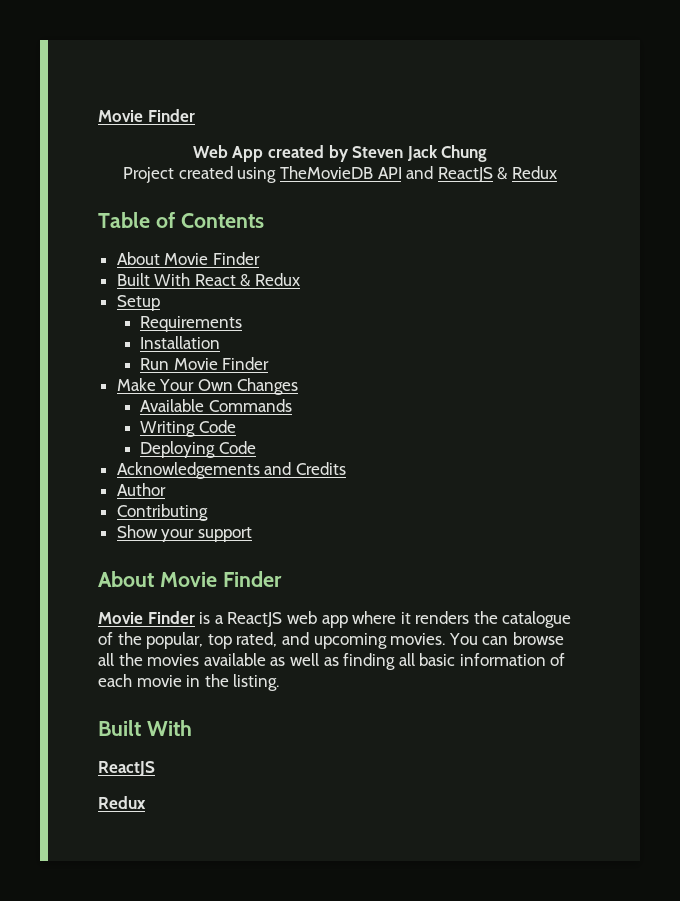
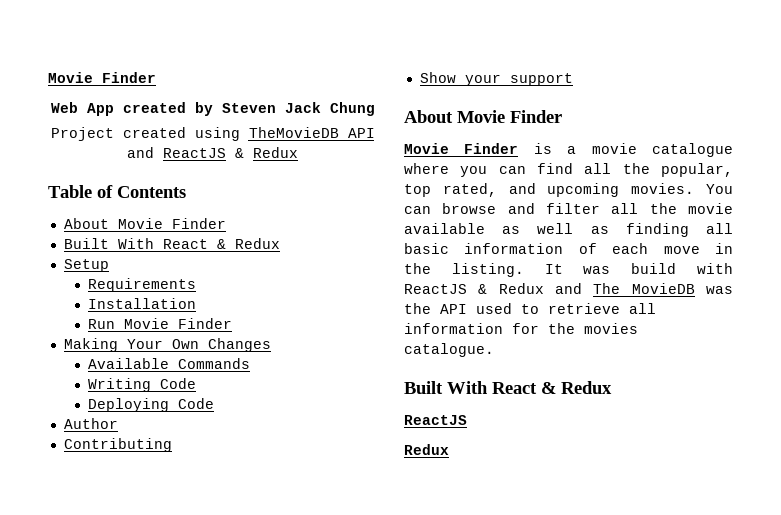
- Make Your Own Changes
+ Making Your Own Changes
- Acknowledgements and Credits
- Movie Finder is a ReactJS web app where it renders the catalogue of the popular, top rated, and upcoming movies.
+ Movie Finder is a movie catalogue where you can find all the popular, top rated, and upcoming movies.
- You can browse all the movies available as well as finding all basic information of each movie in the listing.
- Built With
+ You can browse and filter all the movie available as well as finding all basic information of each move in the listing. It was build with ReactJS & Redux and The MovieDB was the API used to retrieve all information for the movies catalogue.
+ Built With React & Redux

